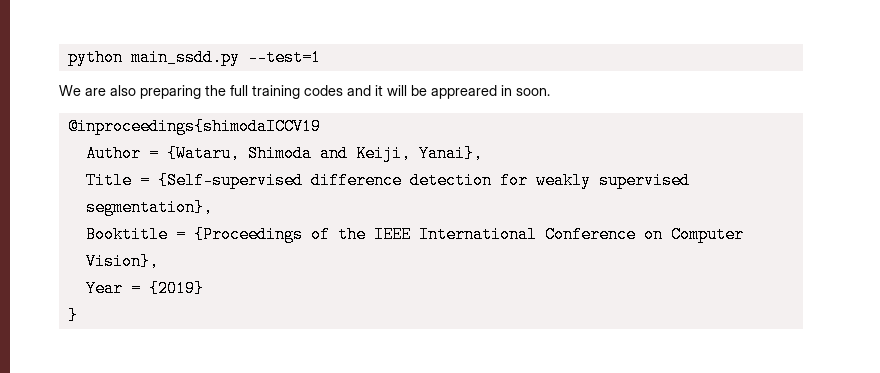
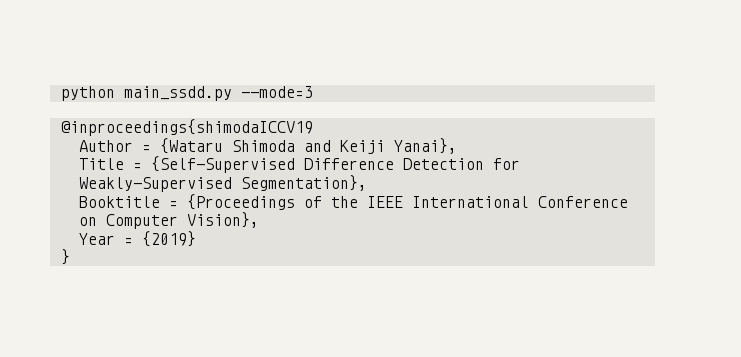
- python main_ssdd.py --test=1
- We are also preparing the full training codes and it will be appreared in soon.
+ python main_ssdd.py --mode=3
- Author = {Wataru, Shimoda and Keiji, Yanai},
+ Author = {Wataru Shimoda and Keiji Yanai},
- Title = {Self-supervised difference detection for weakly supervised segmentation},
+ Title = {Self-Supervised Difference Detection for Weakly-Supervised Segmentation},

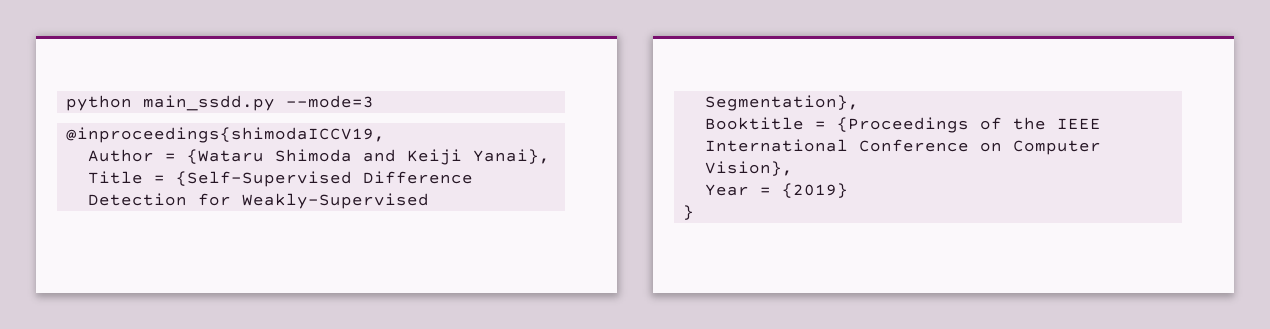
- @inproceedings{shimodaICCV19
+ @inproceedings{shimodaICCV19,

